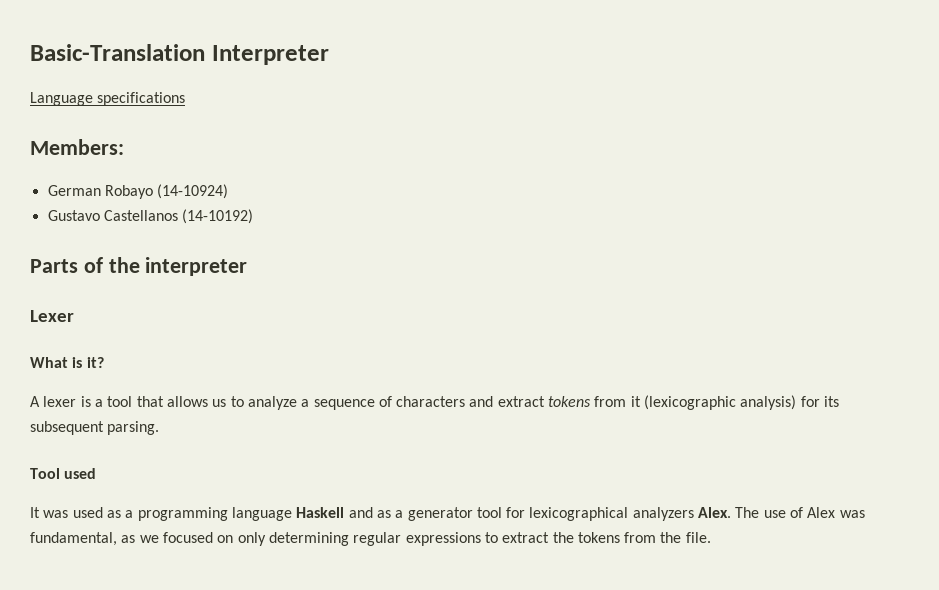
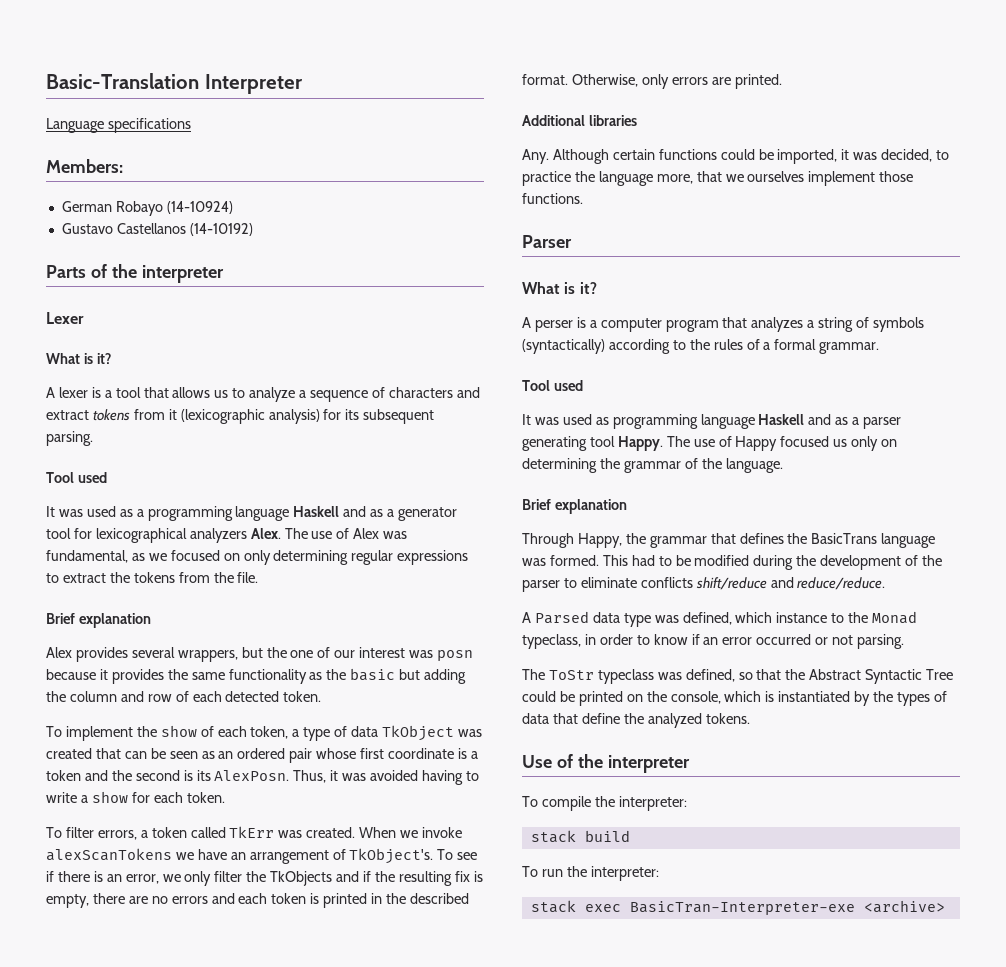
  The use of Alex was fundamental, as we focused on only determining regular expressions to extract the tokens from the file.
+ Brief explanation
+ Alex provides several wrappers, but the one of our interest was posn because it provides the same functionality as the basic but adding the column and row of each detected token.
+ To implement the show of each token, a type of data TkObject was created that can be seen as an ordered pair whose first coordinate is a token and the second is its AlexPosn. Thus, it was avoided having to write a show for each token.
+ To filter errors, a token called TkErr was created. When we invoke alexScanTokens we have an arrangement of TkObject's. To see if there is an error, we only filter the TkObjects and if the resulting fix is empty, there are no errors and each token is printed in the described format. Otherwise, only errors are printed.
+ Additional libraries
+ Any. Although certain functions could be imported, it was decided, to practice the language more, that we ourselves implement those functions.
+ Parser
+ What is it?
+ A perser is a computer program that analyzes a string of symbols (syntactically) according to the rules of a formal grammar.
+ Tool used
+ It was used as programming language Haskell and as a parser generating tool Happy. The use of Happy focused us only on determining the grammar of the language.
+ Brief explanation
+ Through Happy, the grammar that defines the BasicTrans language was formed. This had to be modified during the development of the parser to eliminate conflicts shift/reduce and reduce/reduce.
+ A Parsed data type was defined, which instance to the Monad typeclass, in order to know if an error occurred or not parsing.
+ The ToStr typeclass was defined, so that the Abstract Syntactic Tree could be printed on the console, which is instantiated by the types of data that define the analyzed tokens.
+ Use of the interpreter
+ To compile the interpreter:
+ stack build
+ To run the interpreter:
+ stack exec BasicTran-Interpreter-exe <archive>

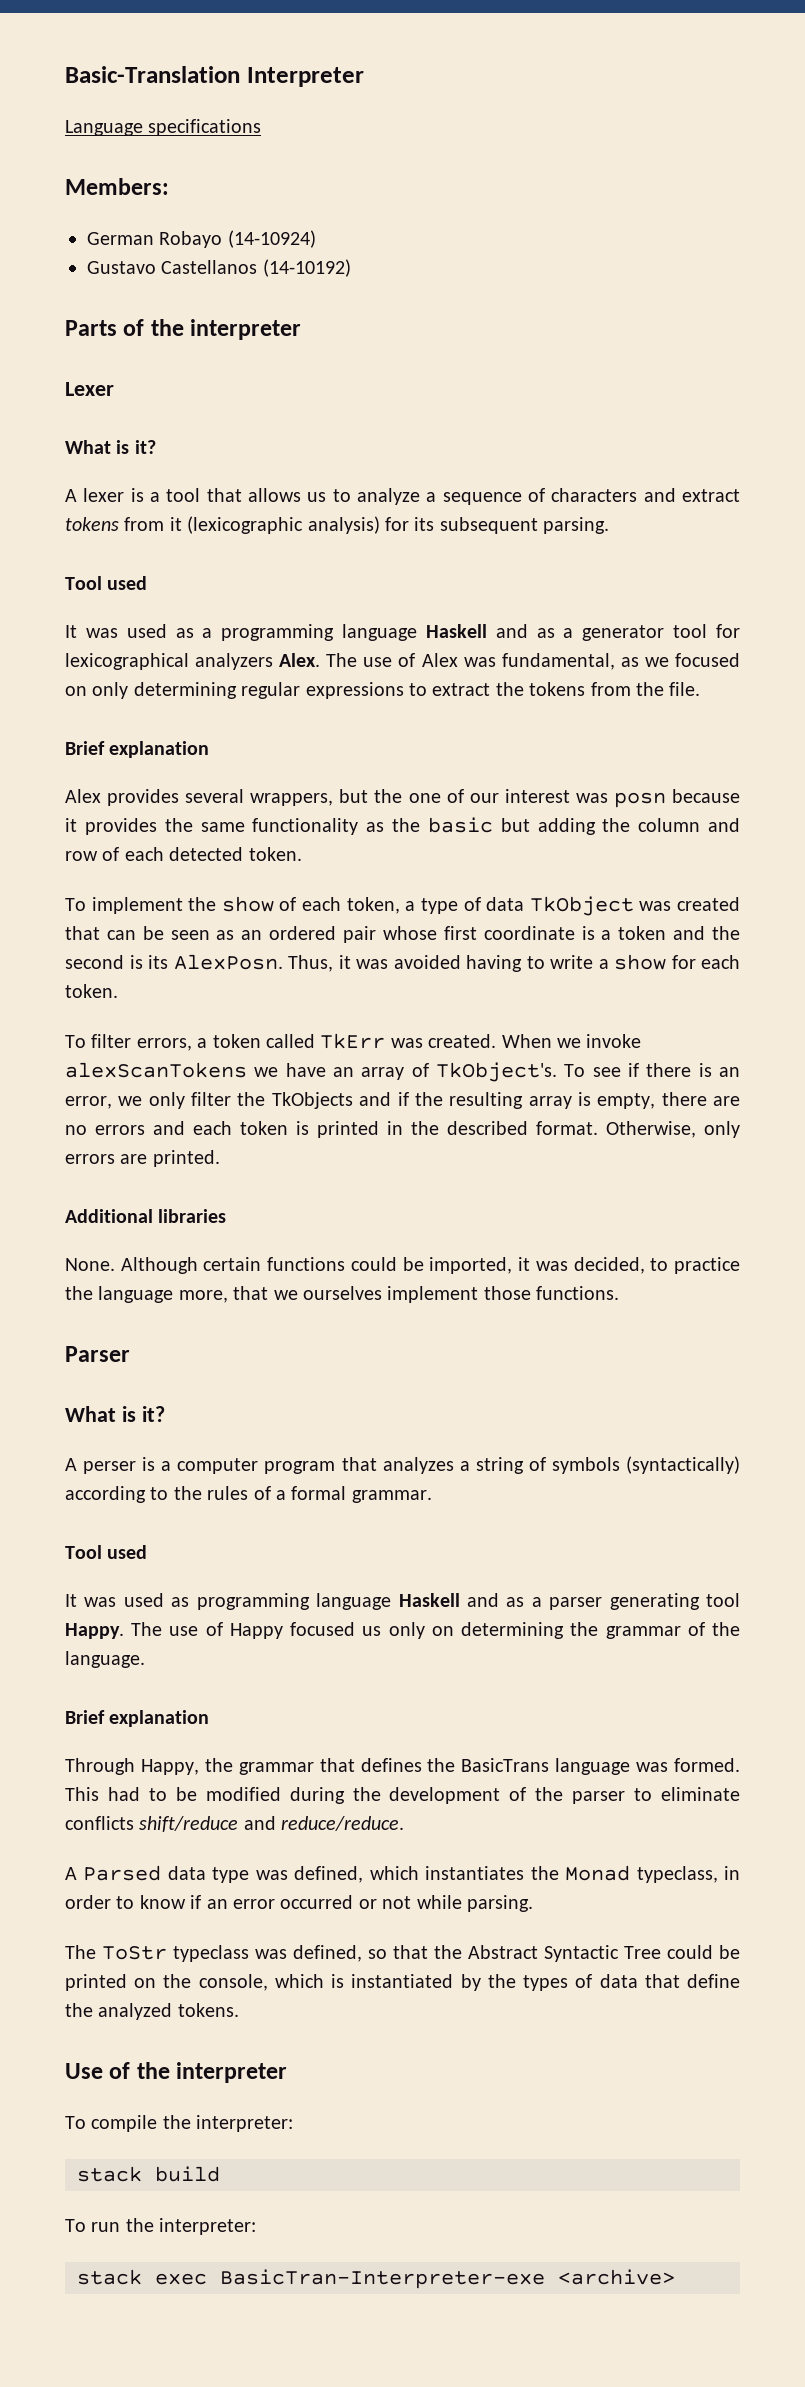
- When we invoke alexScanTokens we have an arrangement of TkObject's.
+ When we invoke alexScanTokens we have an array of TkObject's.
- To see if there is an error, we only filter the TkObjects and if the resulting fix is empty, there are no errors and each token is printed in the described format.
+ To see if there is an error, we only filter the TkObjects and if the resulting array is empty, there are no errors and each token is printed in the described format.
- Any. Although certain functions could be imported, it was decided, to practice the language more, that we ourselves implement those functions.
+ None. Although certain functions could be imported, it was decided, to practice the language more, that we ourselves implement those functions.
- A Parsed data type was defined, which instance to the Monad typeclass, in order to know if an error occurred or not parsing.
+ A Parsed data type was defined, which instantiates the Monad typeclass, in order to know if an error occurred or not while parsing.

